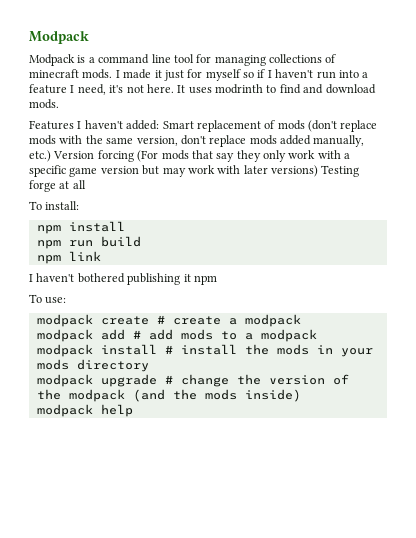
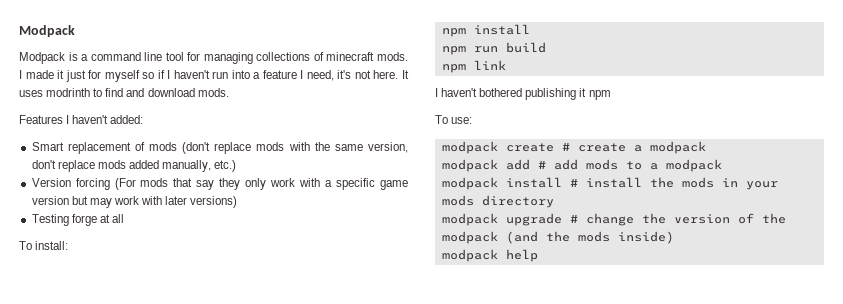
- Features I haven't added: Smart replacement of mods (don't replace mods with the same version, don't replace mods added manually, etc.) Version forcing (For mods that say they only work with a specific game version but may work with later versions) Testing forge at all
+ Features I haven't added:
+ Smart replacement of mods (don't replace mods with the same version, don't replace mods added manually, etc.)
+ Version forcing (For mods that say they only work with a specific game version but may work with later versions)
+ Testing forge at all

